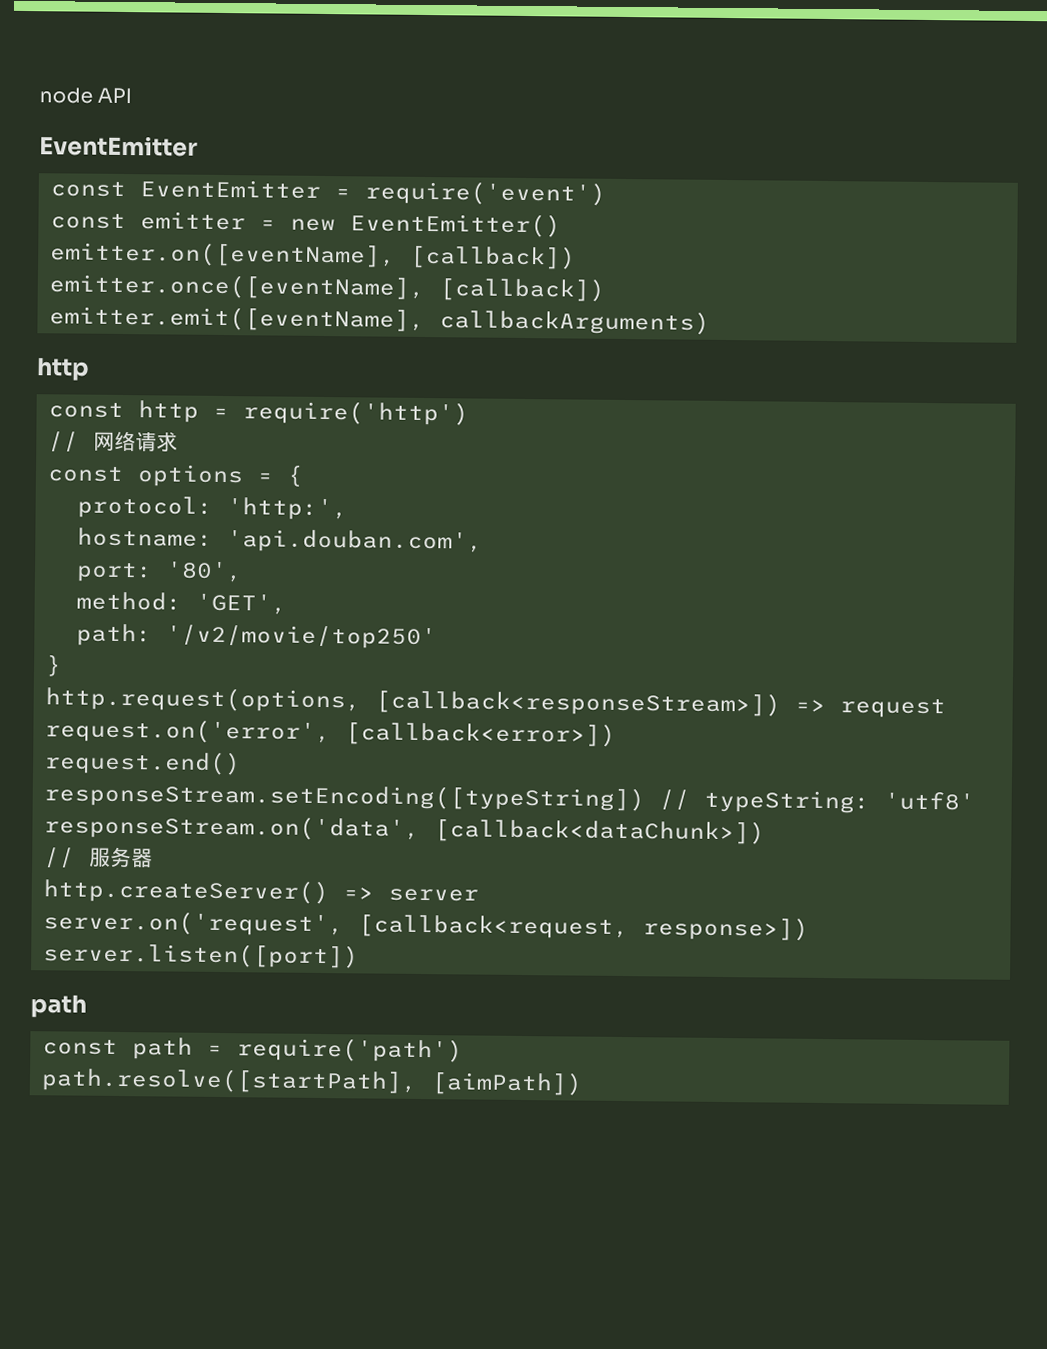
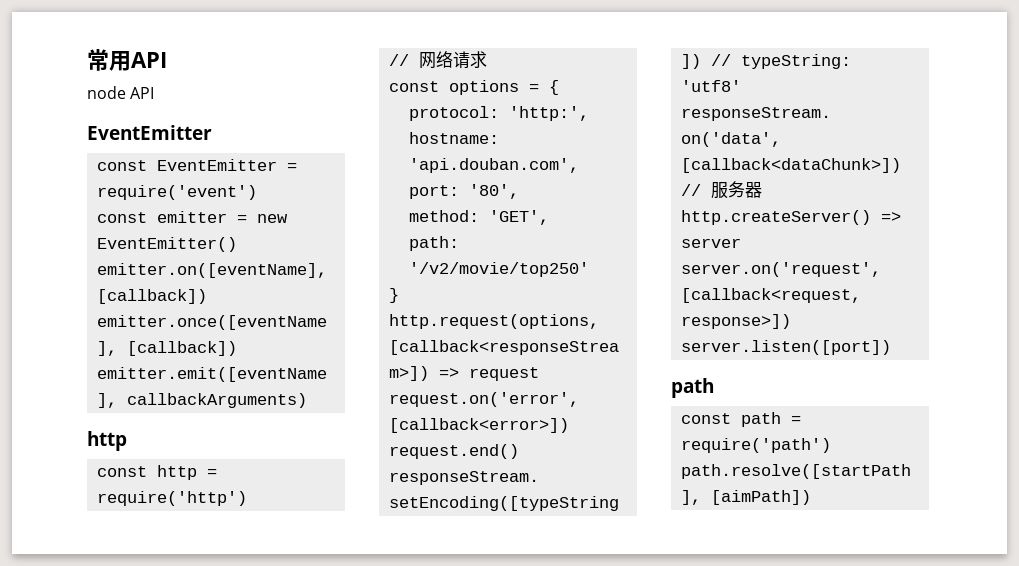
+ 常用API

